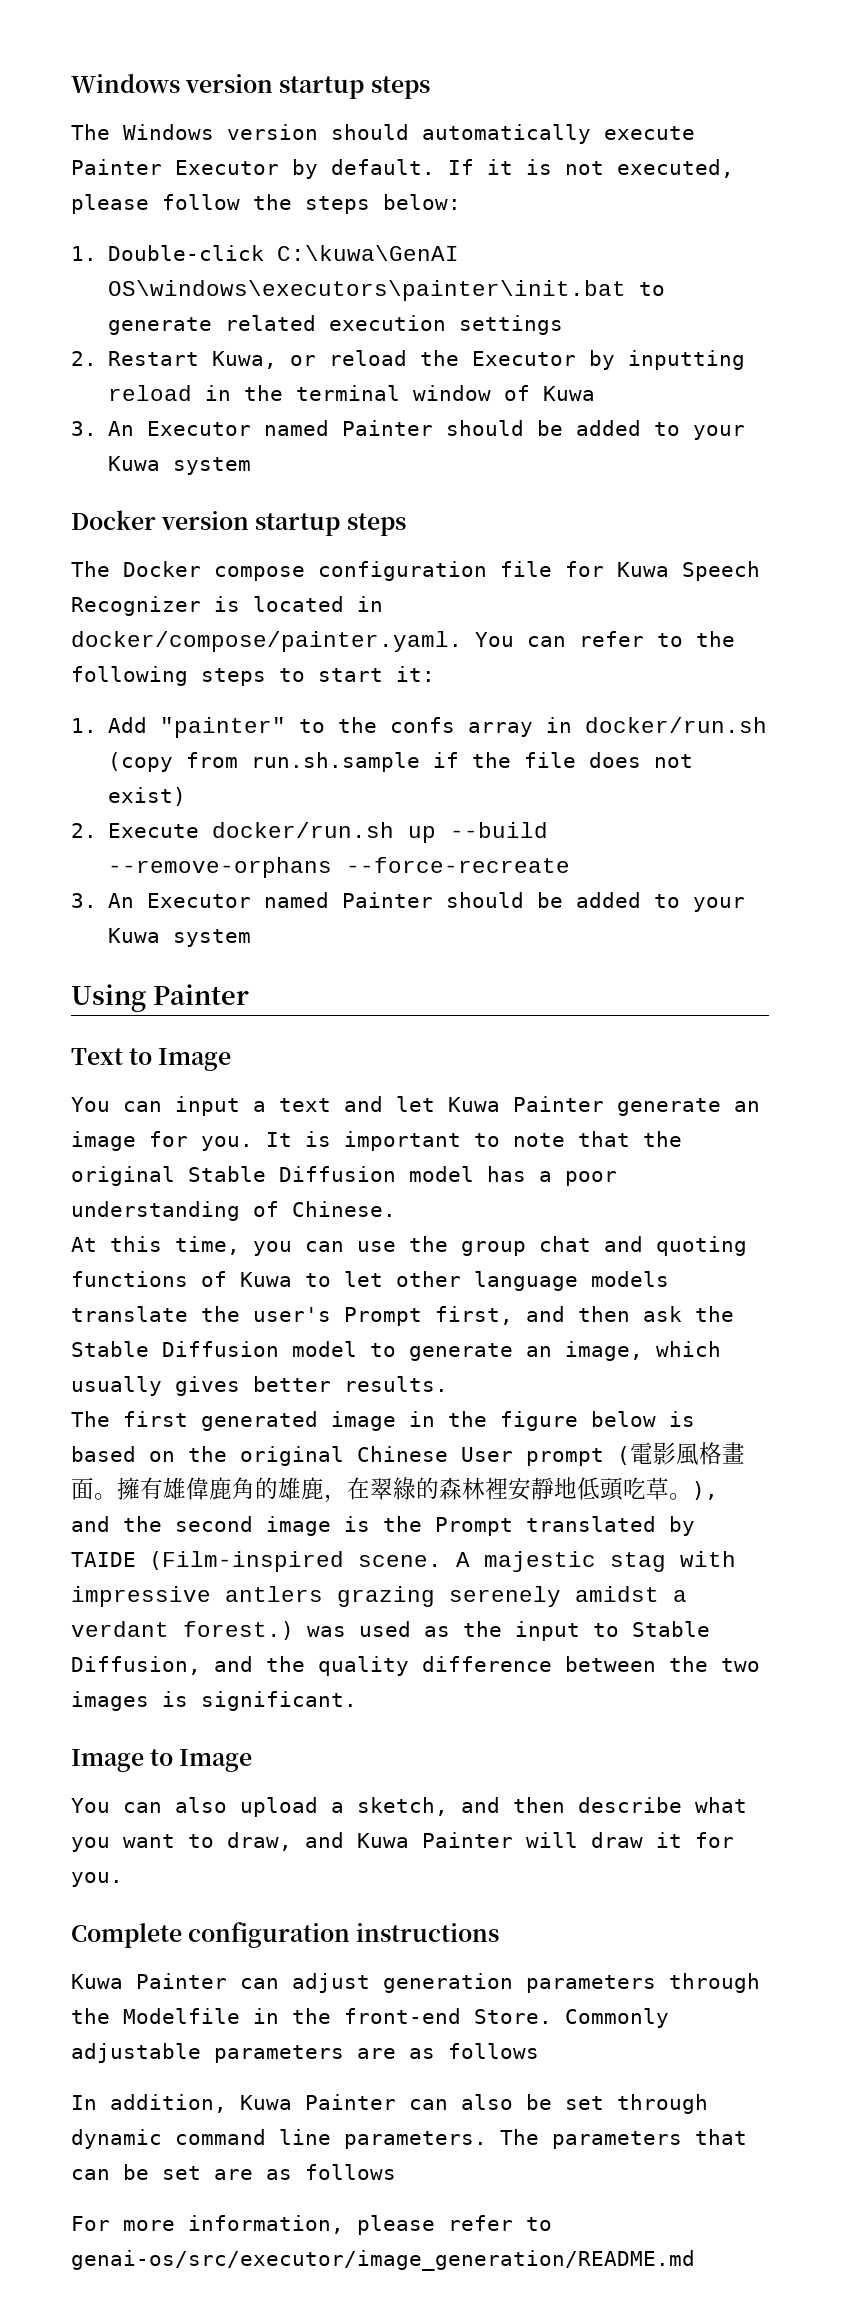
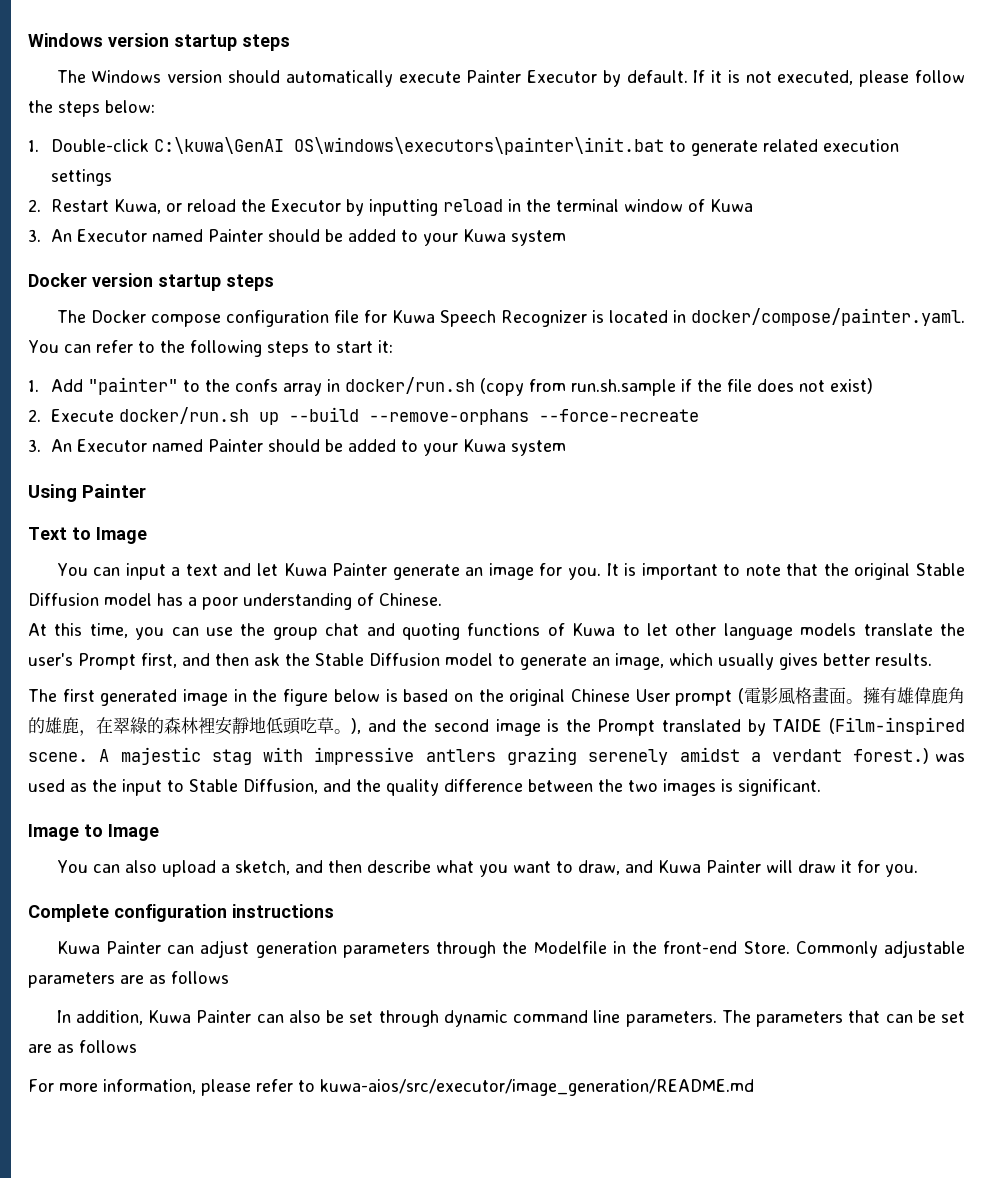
- For more information, please refer to genai-os/src/executor/image_generation/README.md
+ For more information, please refer to kuwa-aios/src/executor/image_generation/README.md

